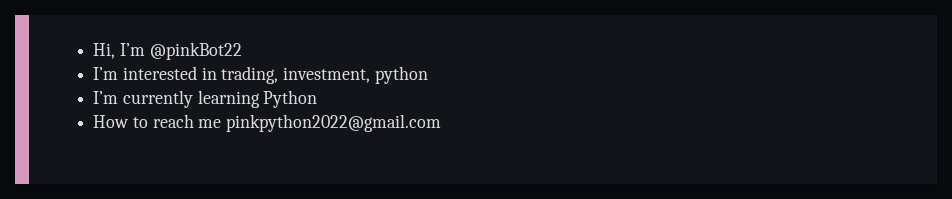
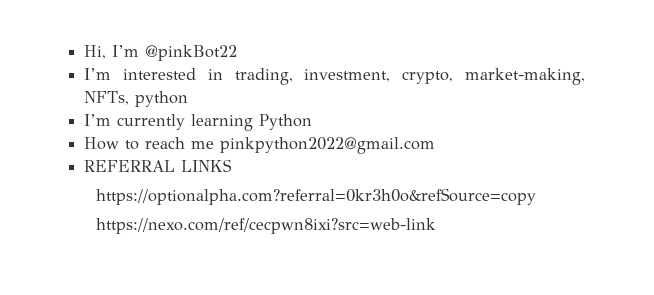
- I’m interested in trading, investment, python
+ I’m interested in trading, investment, crypto, market-making, NFTs, python
+ REFERRAL LINKS
+ https://optionalpha.com?referral=0kr3h0o&refSource=copy
+ https://nexo.com/ref/cecpwn8ixi?src=web-link

